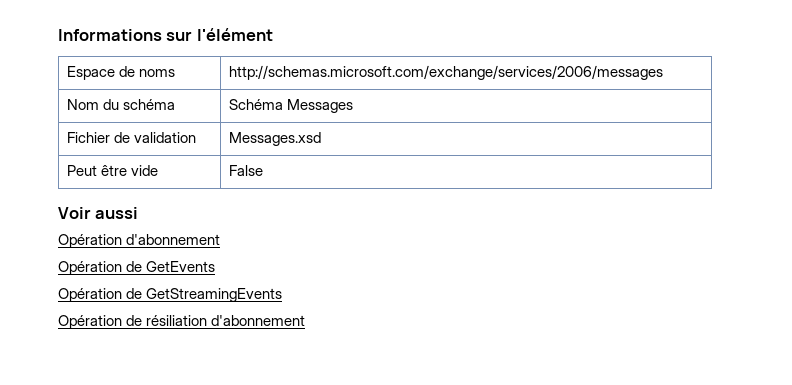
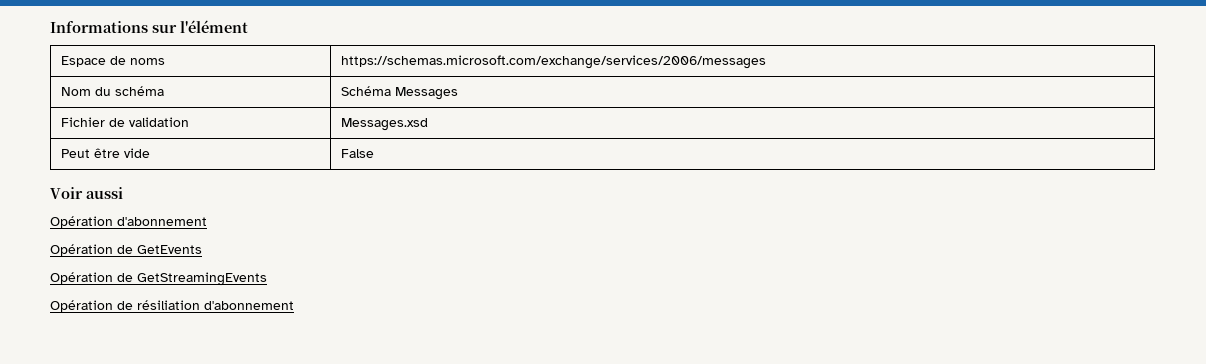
- Espace de noms | http://schemas.microsoft.com/exchange/services/2006/messages
+ Espace de noms | https://schemas.microsoft.com/exchange/services/2006/messages

